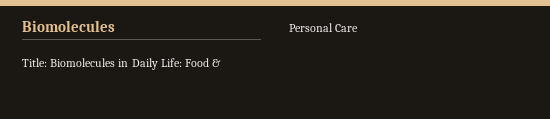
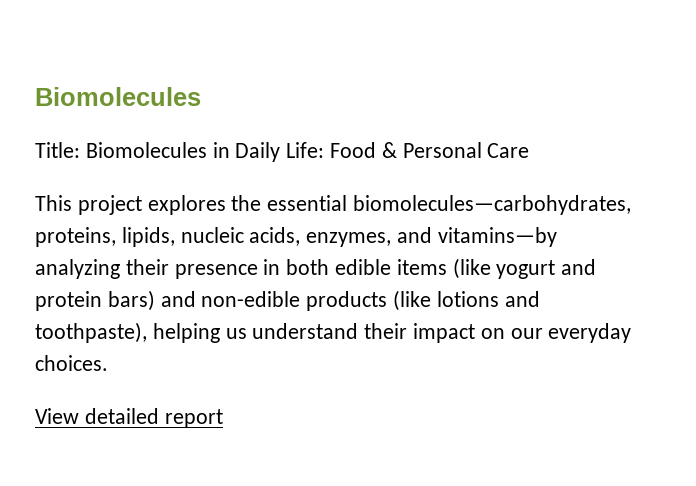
+ This project explores the essential biomolecules—carbohydrates, proteins, lipids, nucleic acids, enzymes, and vitamins—by analyzing their presence in both edible items (like yogurt and protein bars) and non-edible products (like lotions and toothpaste), helping us understand their impact on our everyday choices.
+ View detailed report

